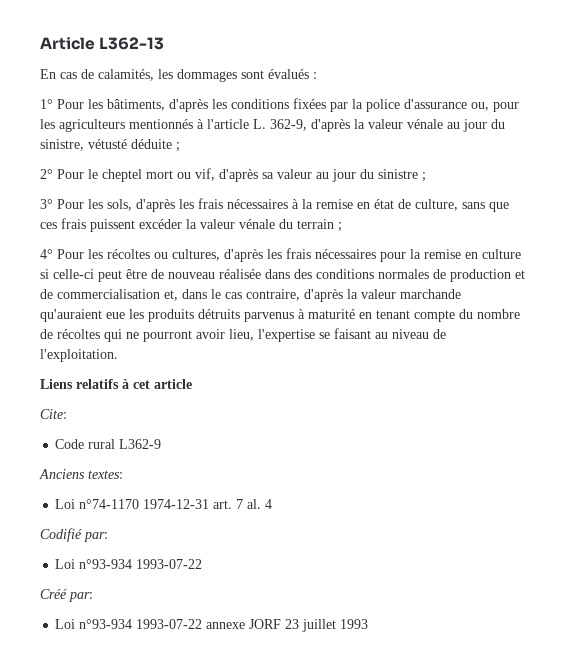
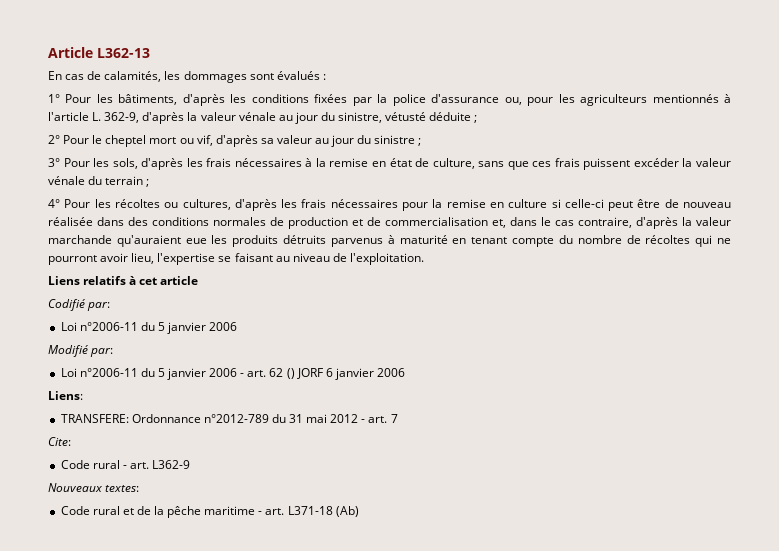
+ Codifié par:
+ Loi n°2006-11 du 5 janvier 2006
+ Modifié par:
+ Loi n°2006-11 du 5 janvier 2006 - art. 62 () JORF 6 janvier 2006
+ Liens:
+ TRANSFERE: Ordonnance n°2012-789 du 31 mai 2012 - art. 7
- Code rural L362-9
+ Code rural - art. L362-9
- Anciens textes:
+ Nouveaux textes:
- Loi n°74-1170 1974-12-31 art. 7 al. 4
- Codifié par:
- Loi n°93-934 1993-07-22
- Créé par:
- Loi n°93-934 1993-07-22 annexe JORF 23 juillet 1993
+ Code rural et de la pêche maritime - art. L371-18 (Ab)

